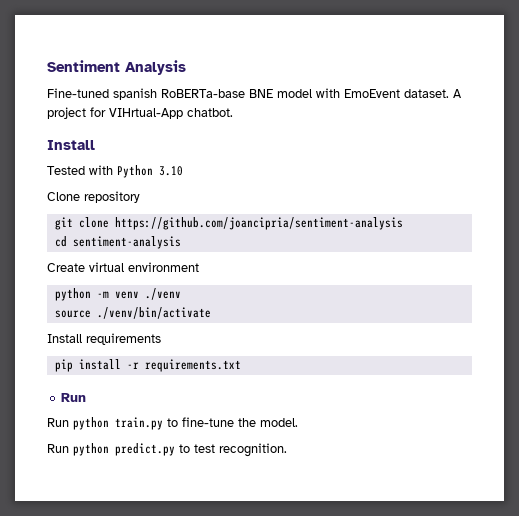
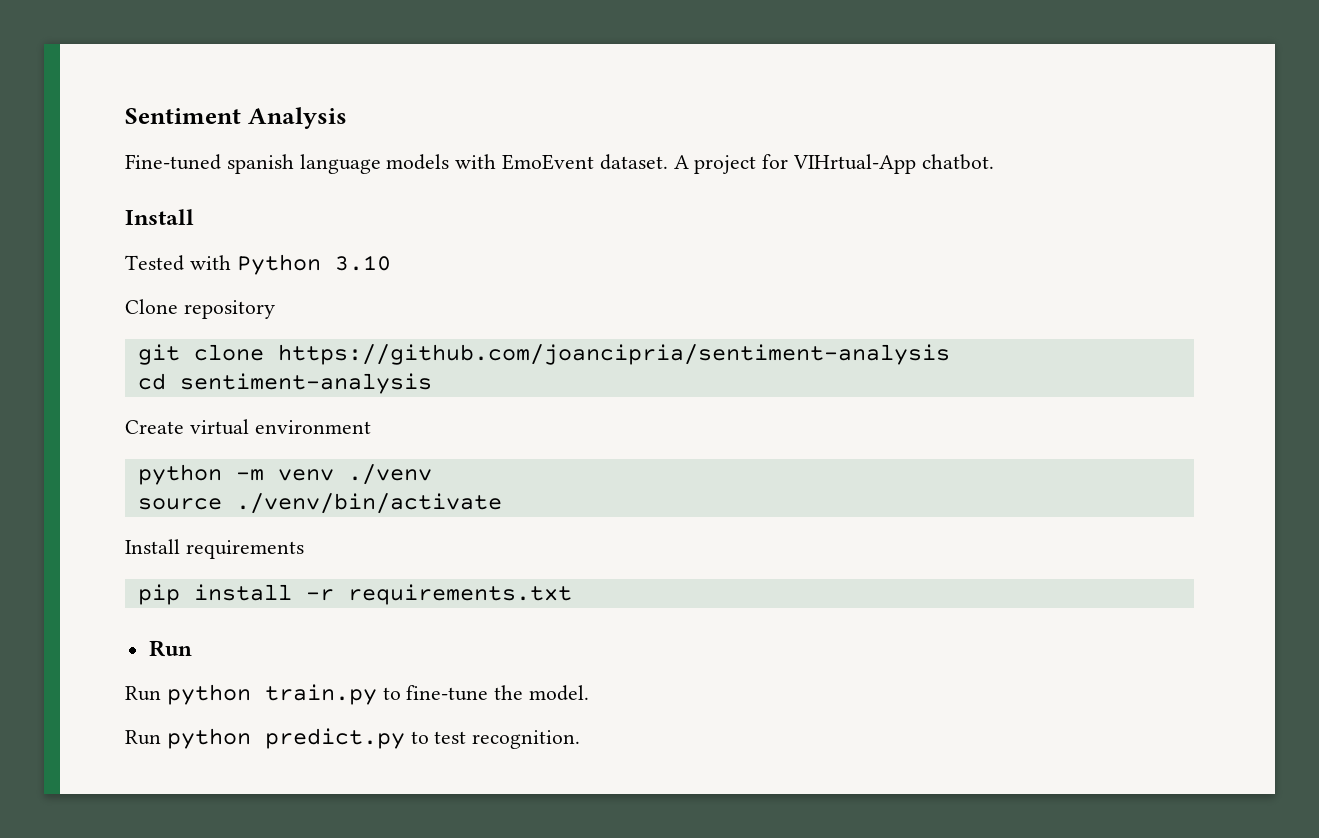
- Fine-tuned spanish RoBERTa-base BNE model with EmoEvent dataset.
+ Fine-tuned spanish language models with EmoEvent dataset.

